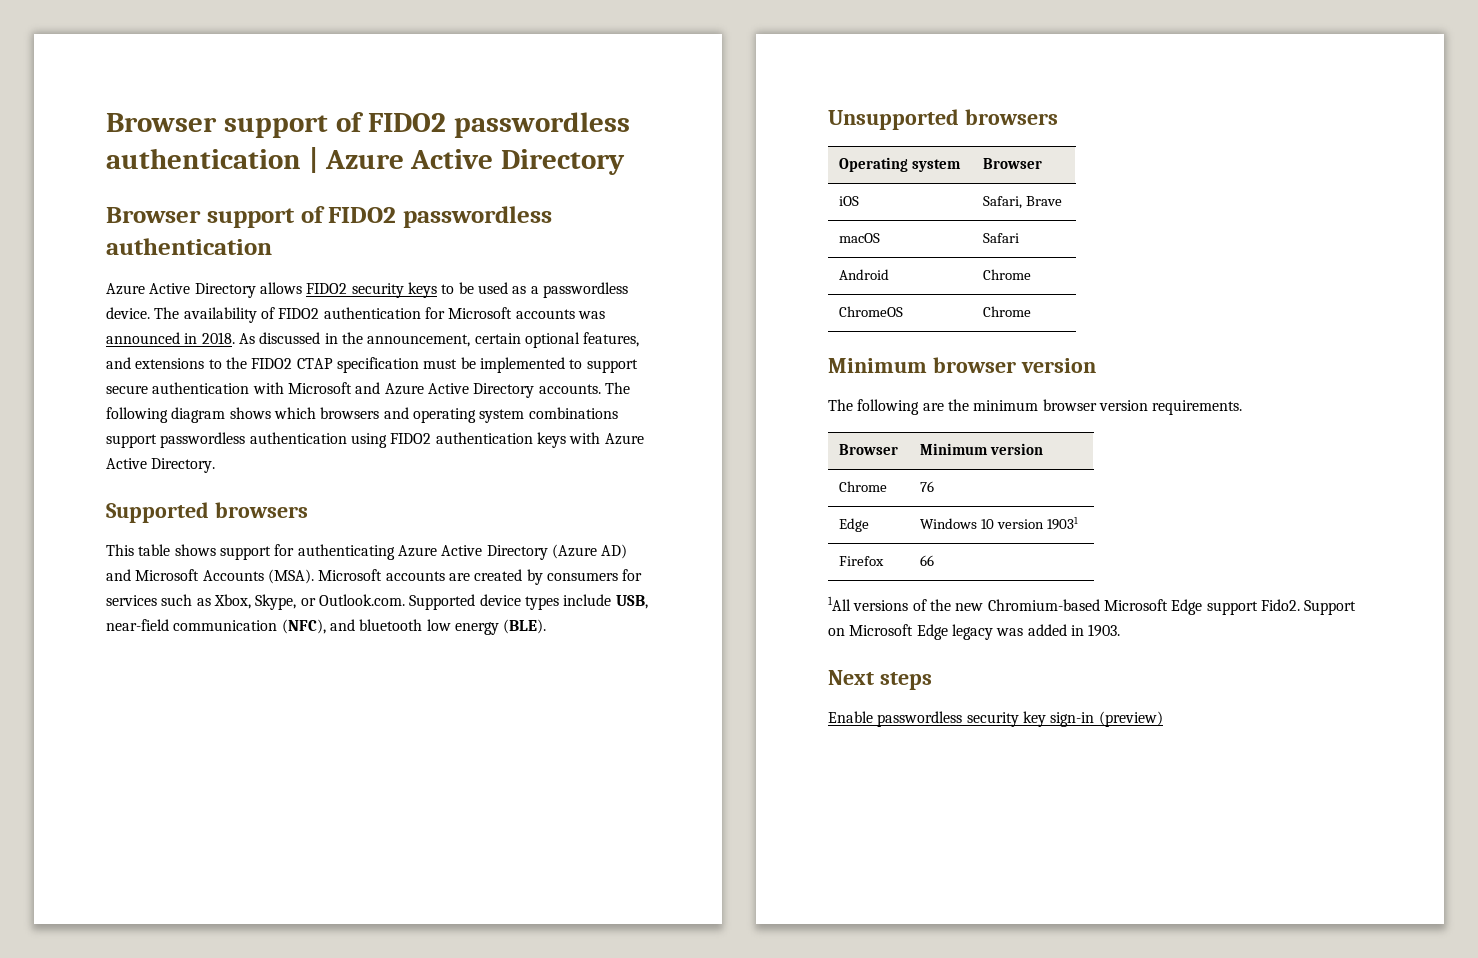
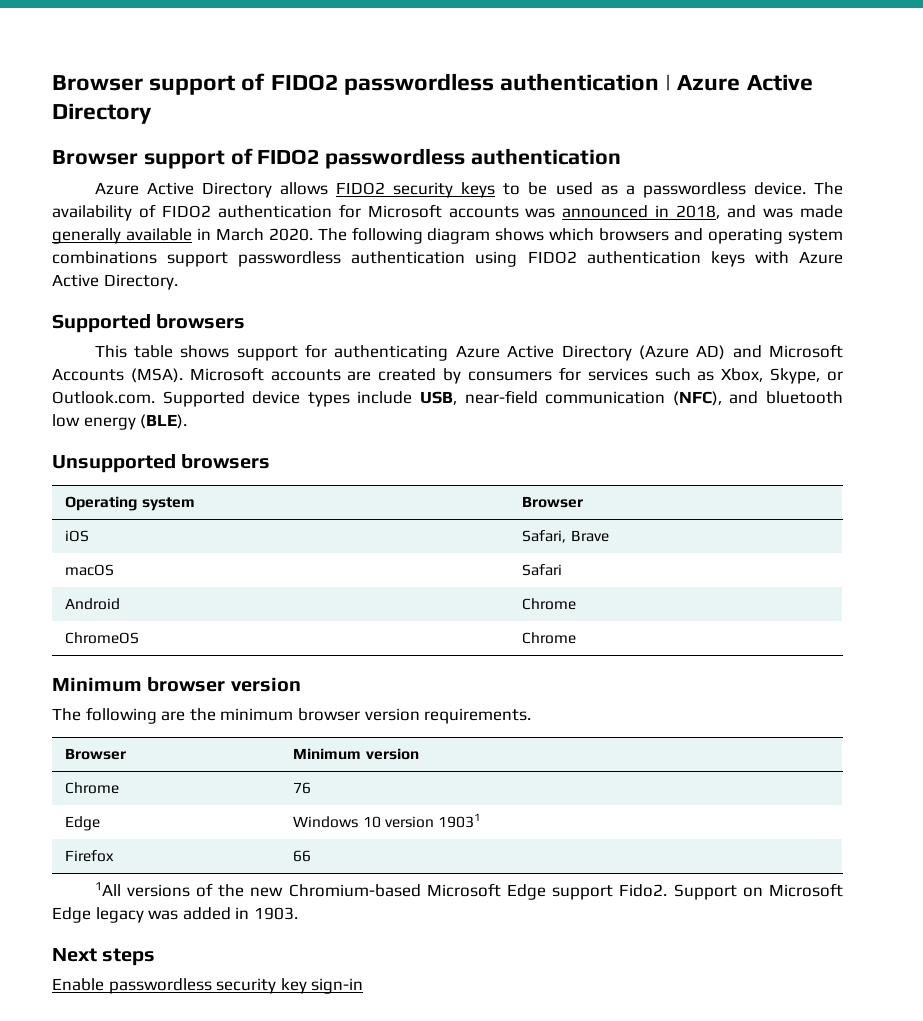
- The availability of FIDO2 authentication for Microsoft accounts was announced in 2018. As discussed in the announcement, certain optional features, and extensions to the FIDO2 CTAP specification must be implemented to support secure authentication with Microsoft and Azure Active Directory accounts.
+ The availability of FIDO2 authentication for Microsoft accounts was announced in 2018, and was made generally available in March 2020.
- Enable passwordless security key sign-in (preview)
+ Enable passwordless security key sign-in

